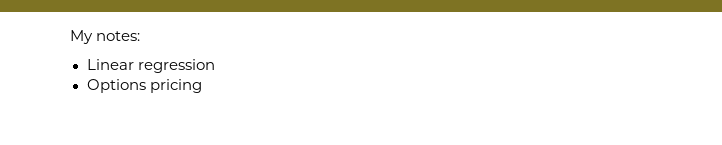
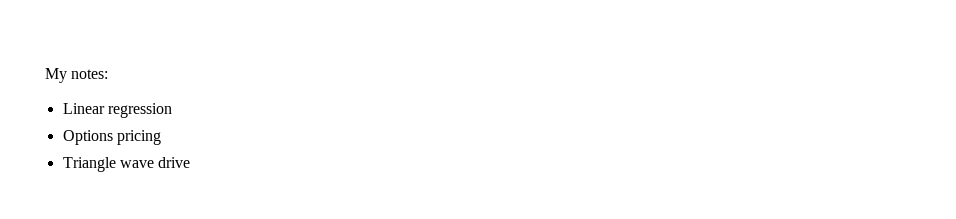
+ Triangle wave drive

